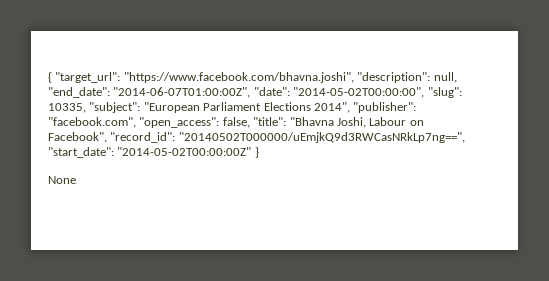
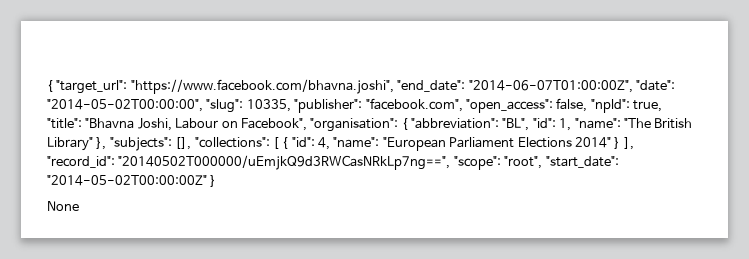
- { "target_url": "https://www.facebook.com/bhavna.joshi", "description": null, "end_date": "2014-06-07T01:00:00Z", "date": "2014-05-02T00:00:00", "slug": 10335, "subject": "European Parliament Elections 2014", "publisher": "facebook.com", "open_access": false, "title": "Bhavna Joshi, Labour on Facebook", "record_id": "20140502T000000/uEmjkQ9d3RWCasNRkLp7ng==", "start_date": "2014-05-02T00:00:00Z" }
+ { "target_url": "https://www.facebook.com/bhavna.joshi", "end_date": "2014-06-07T01:00:00Z", "date": "2014-05-02T00:00:00", "slug": 10335, "publisher": "facebook.com", "open_access": false, "npld": true, "title": "Bhavna Joshi, Labour on Facebook", "organisation": { "abbreviation": "BL", "id": 1, "name": "The British Library" }, "subjects": [], "collections": [ { "id": 4, "name": "European Parliament Elections 2014" } ], "record_id": "20140502T000000/uEmjkQ9d3RWCasNRkLp7ng==", "scope": "root", "start_date": "2014-05-02T00:00:00Z" }

